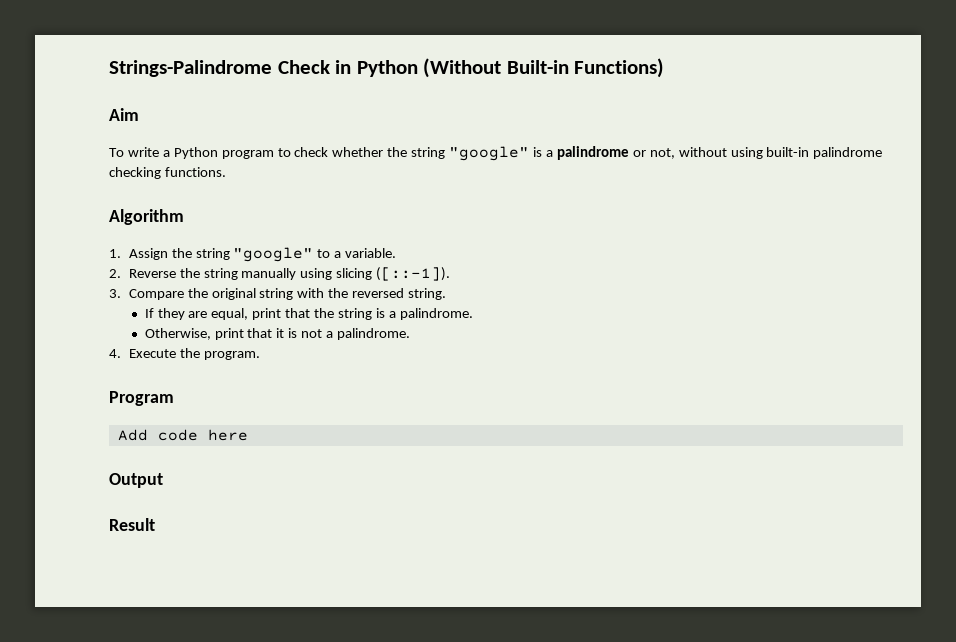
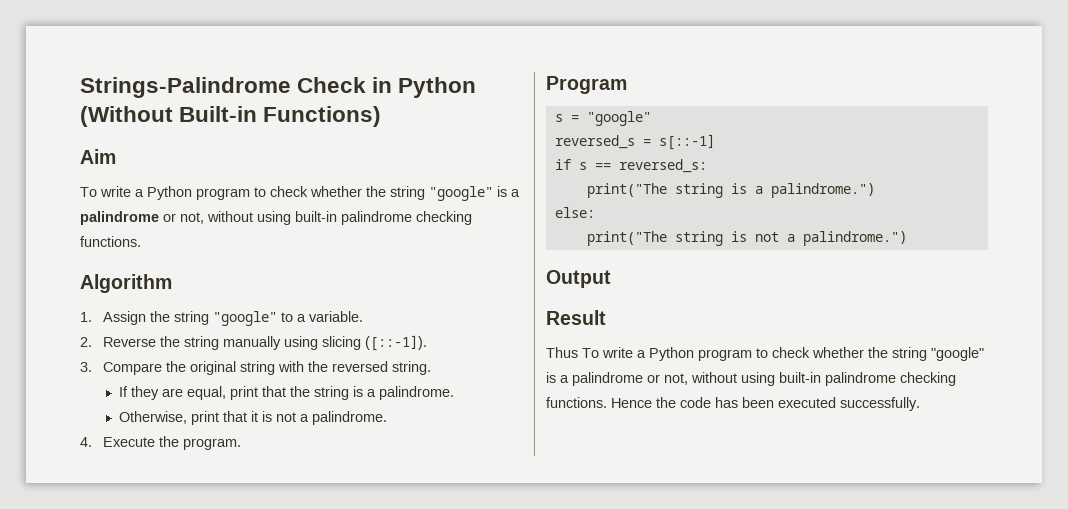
- Add code here
+ s = "google"
+ reversed_s = s[::-1]
+ if s == reversed_s:
+ print("The string is a palindrome.")
+ else:
+ print("The string is not a palindrome.")
  Output
  Result
+ Thus To write a Python program to check whether the string "google" is a palindrome or not, without using built-in palindrome checking functions. Hence the code has been executed successfully.

